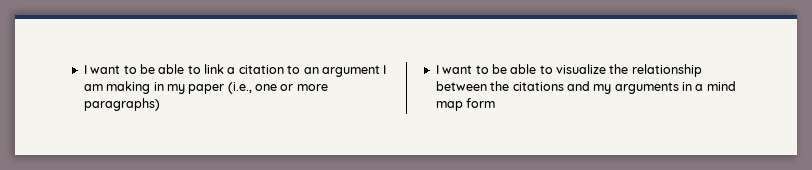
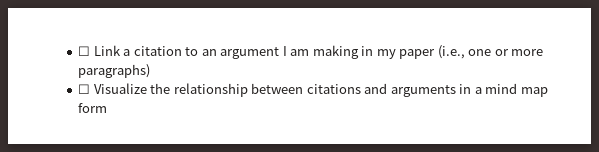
- I want to be able to link a citation to an argument I am making in my paper (i.e., one or more paragraphs)
+ ☐ Link a citation to an argument I am making in my paper (i.e., one or more paragraphs)
- I want to be able to visualize the relationship between the citations and my arguments in a mind map form
+ ☐ Visualize the relationship between citations and arguments in a mind map form

